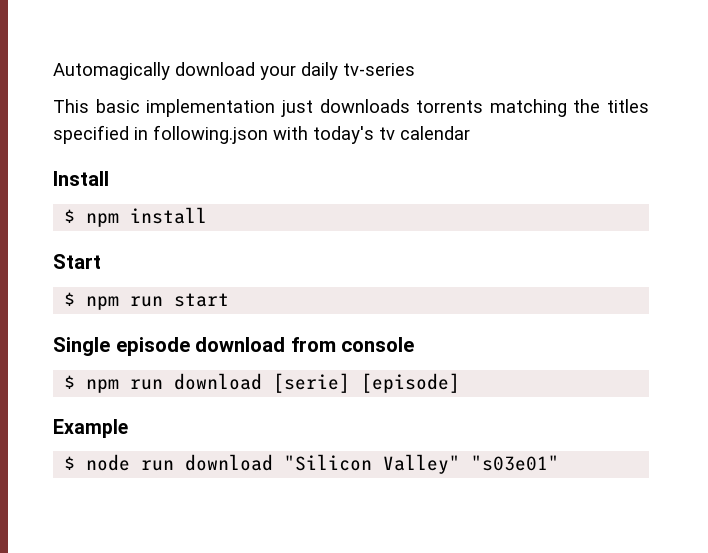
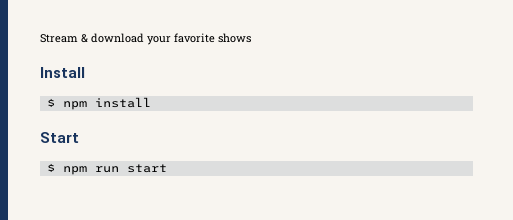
- Automagically download your daily tv-series
- This basic implementation just downloads torrents matching the titles specified in following.json with today's tv calendar
+ Stream & download your favorite shows
- Single episode download from console
- $ npm run download [serie] [episode]
- Example
- $ node run download "Silicon Valley" "s03e01"

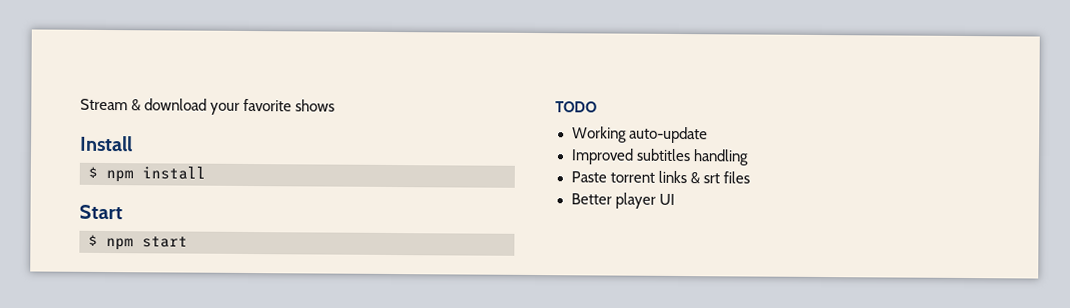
- $ npm run start
+ $ npm start
+ TODO
+ Working auto-update
+ Improved subtitles handling
+ Paste torrent links & srt files
+ Better player UI

